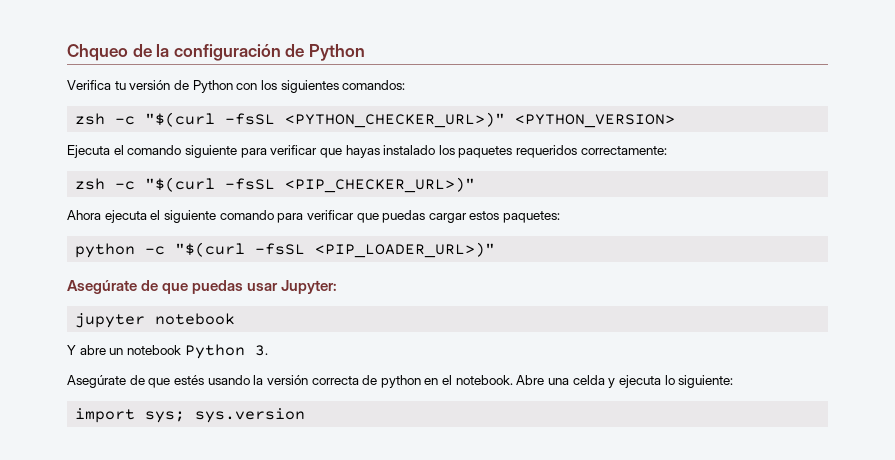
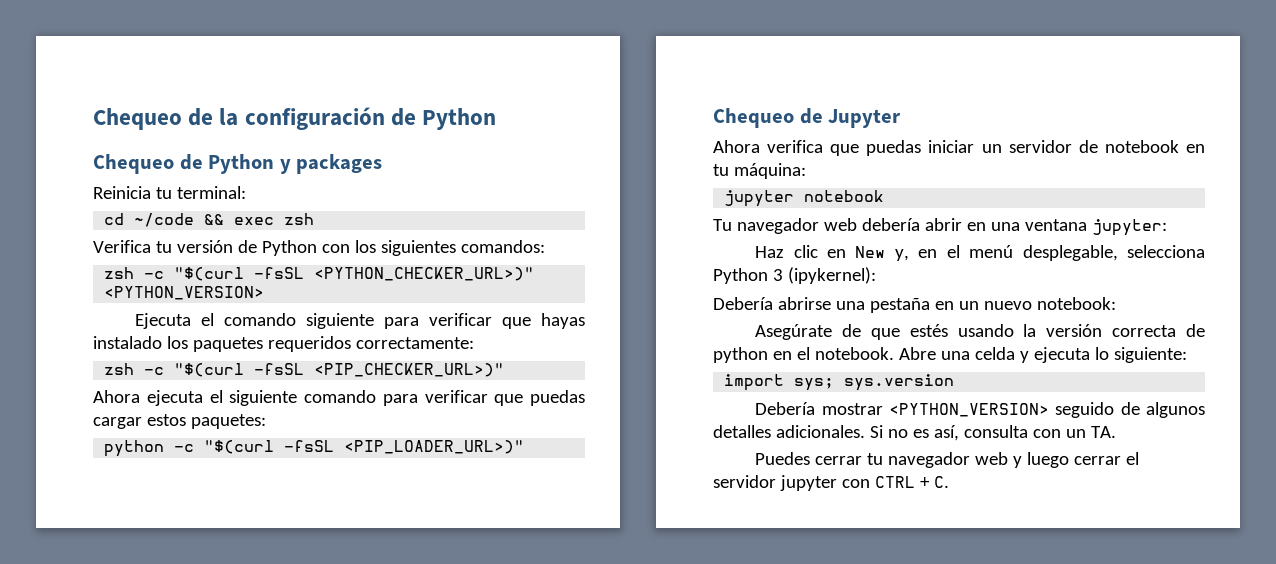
- Chqueo de la configuración de Python
+ Chequeo de la configuración de Python
+ Chequeo de Python y packages
+ Reinicia tu terminal:
+ cd ~/code && exec zsh
- Asegúrate de que puedas usar Jupyter:
+ Chequeo de Jupyter
+ Ahora verifica que puedas iniciar un servidor de notebook en tu máquina:
  jupyter notebook
- Y abre un notebook Python 3.
+ Tu navegador web debería abrir en una ventana jupyter:
+ Haz clic en New y, en el menú desplegable, selecciona Python 3 (ipykernel):
+ Debería abrirse una pestaña en un nuevo notebook:
+ Debería mostrar <PYTHON_VERSION> seguido de algunos detalles adicionales. Si no es así, consulta con un TA.
+ Puedes cerrar tu navegador web y luego cerrar el servidor jupyter con CTRL + C.

